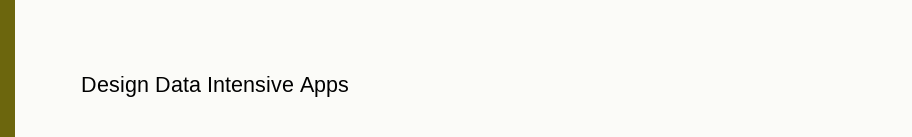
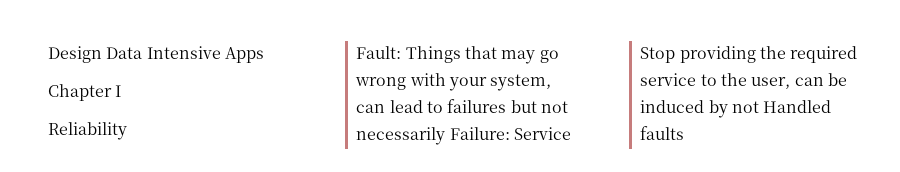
+ Chapter I
+ Reliability
+ Fault: Things that may go wrong with your system, can lead to failures but not necessarily Failure: Service Stop providing the required service to the user, can be induced by not Handled faults

